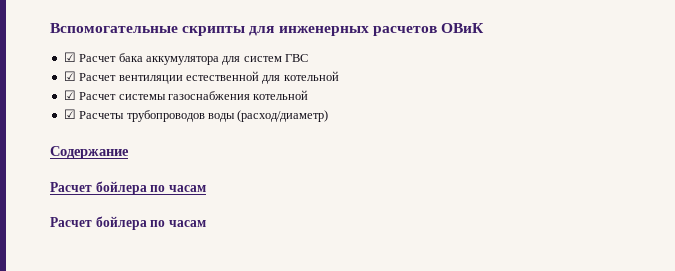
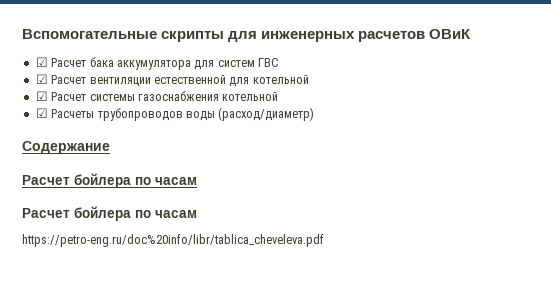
+ https://petro-eng.ru/doc%20info/libr/tablica_cheveleva.pdf

